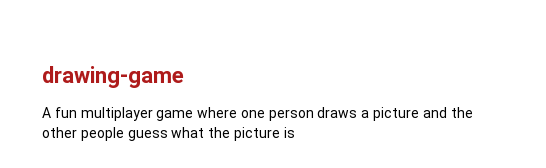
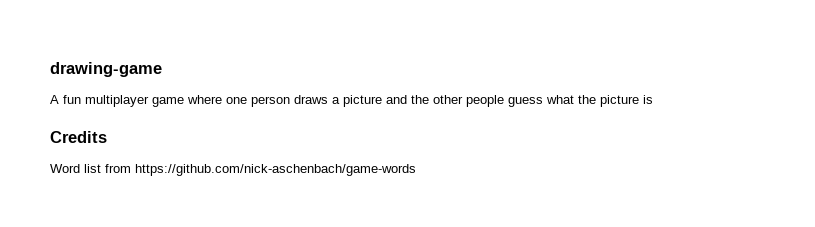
+ Credits
+ Word list from https://github.com/nick-aschenbach/game-words

